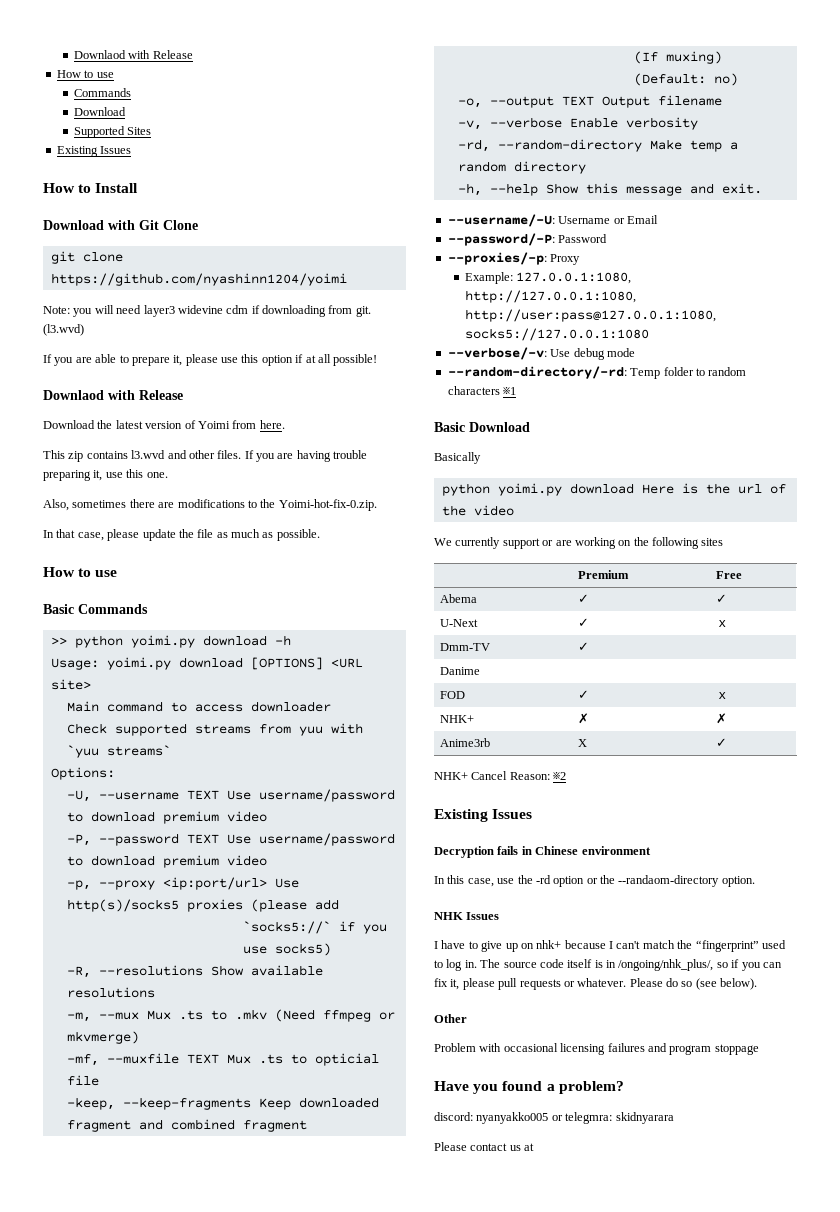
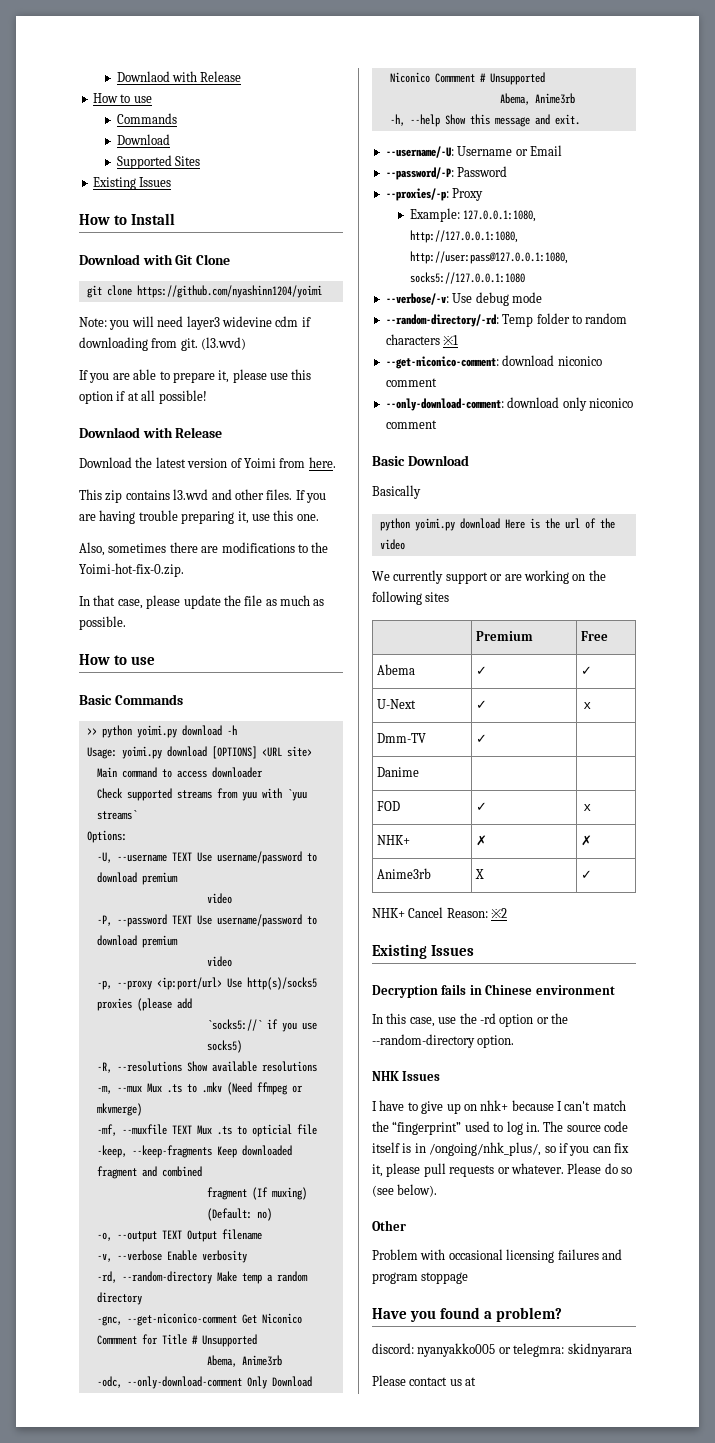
- -U, --username TEXT Use username/password to download premium video
+ -U, --username TEXT Use username/password to download premium
+ video
- -P, --password TEXT Use username/password to download premium video
+ -P, --password TEXT Use username/password to download premium
+ video
- -keep, --keep-fragments Keep downloaded fragment and combined fragment
- (If muxing) (Default: no)
+ -keep, --keep-fragments Keep downloaded fragment and combined
+ fragment (If muxing) (Default: no)
+ -gnc, --get-niconico-comment Get Niconico Commment for Title # Unsupported
+ Abema, Anime3rb
+ -odc, --only-download-comment Only Download Niconico Commment # Unsupported
+ Abema, Anime3rb
+ --get-niconico-comment: download niconico comment
+ --only-download-comment: download only niconico comment
- In this case, use the -rd option or the --randaom-directory option.
+ In this case, use the -rd option or the --random-directory option.

